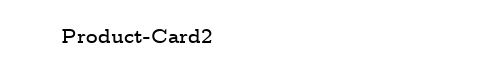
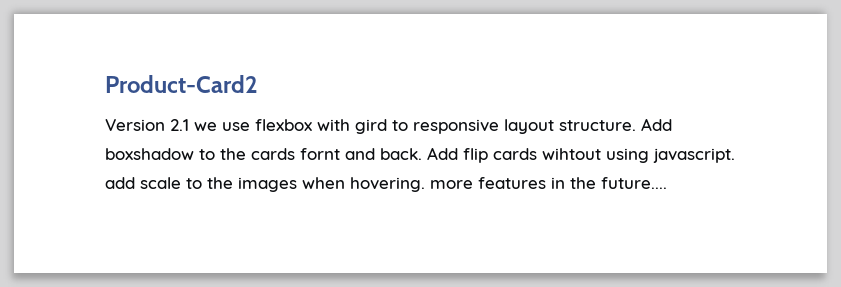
+ Version 2.1 we use flexbox with gird to responsive layout structure. Add boxshadow to the cards fornt and back. Add flip cards wihtout using javascript. add scale to the images when hovering. more features in the future....

